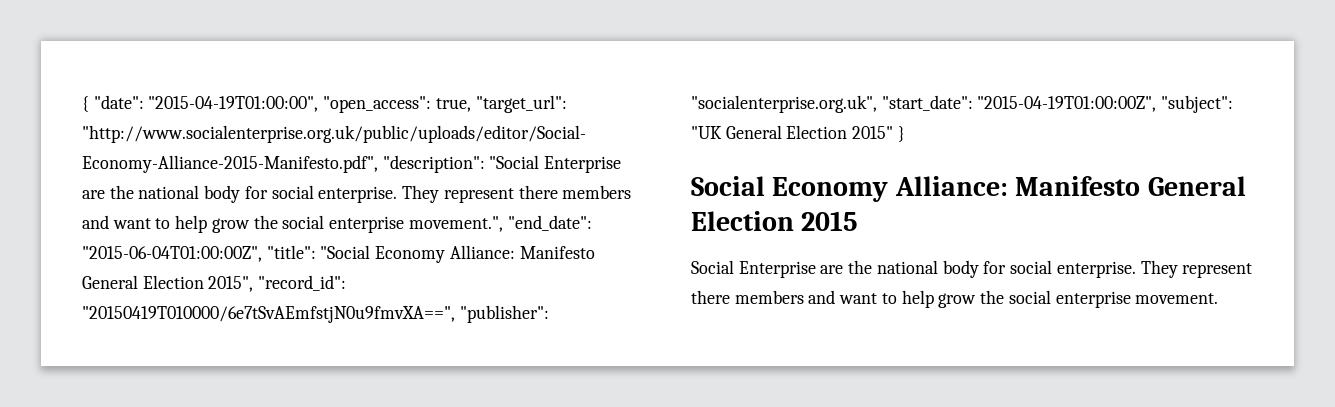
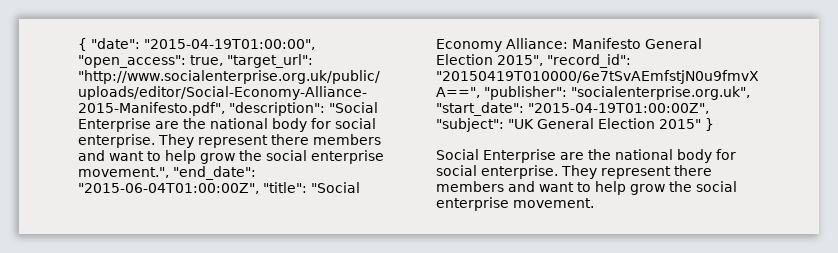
- Social Economy Alliance: Manifesto General Election 2015

